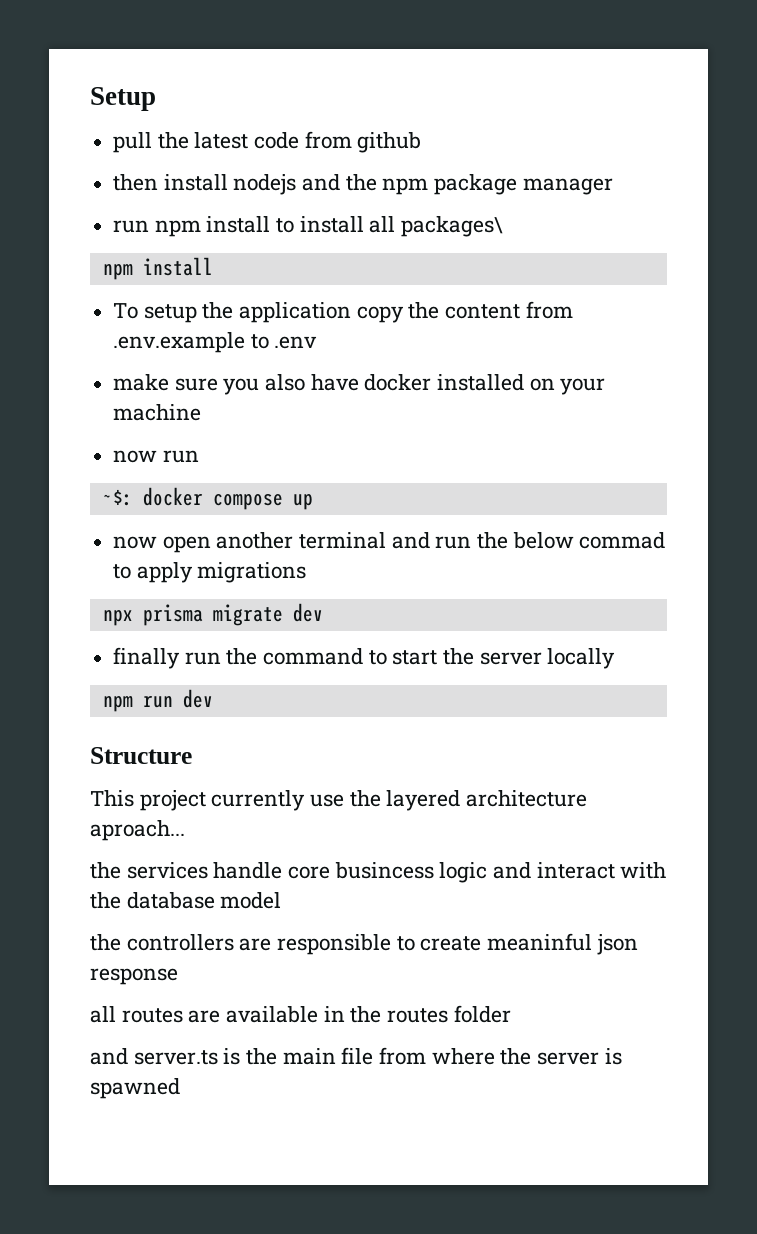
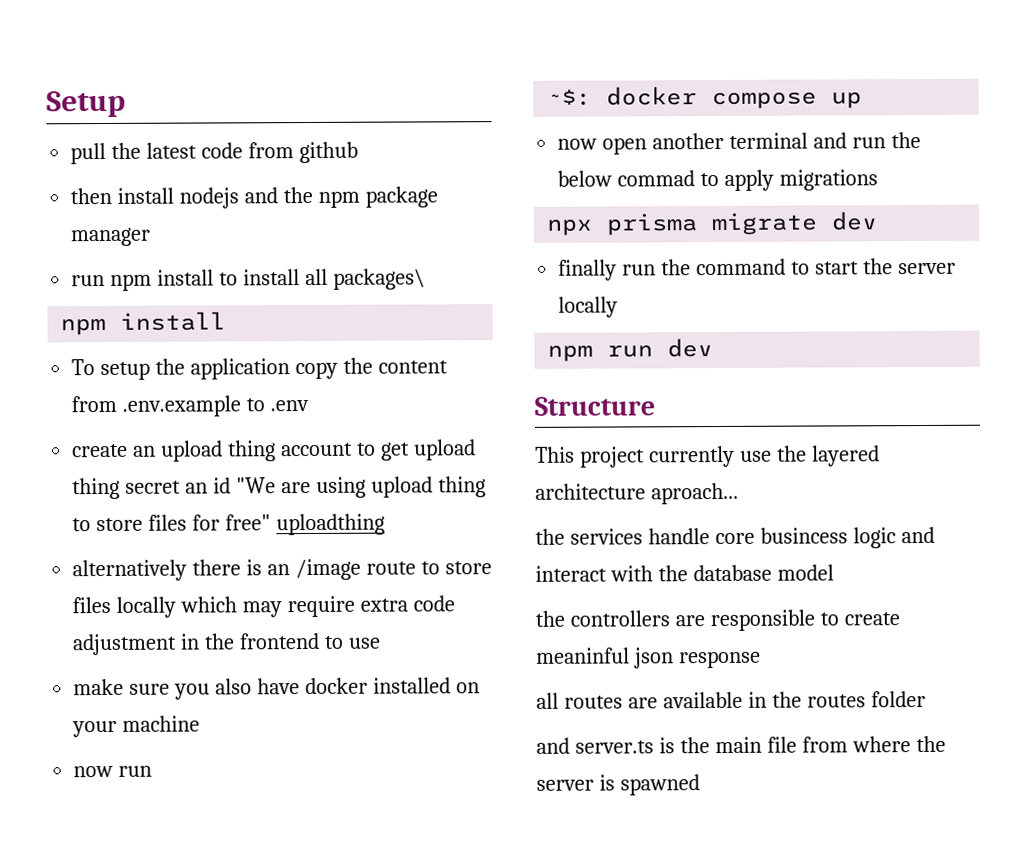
+ create an upload thing account to get upload thing secret an id "We are using upload thing to store files for free" uploadthing
+ alternatively there is an /image route to store files locally which may require extra code adjustment in the frontend to use

